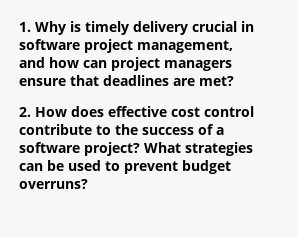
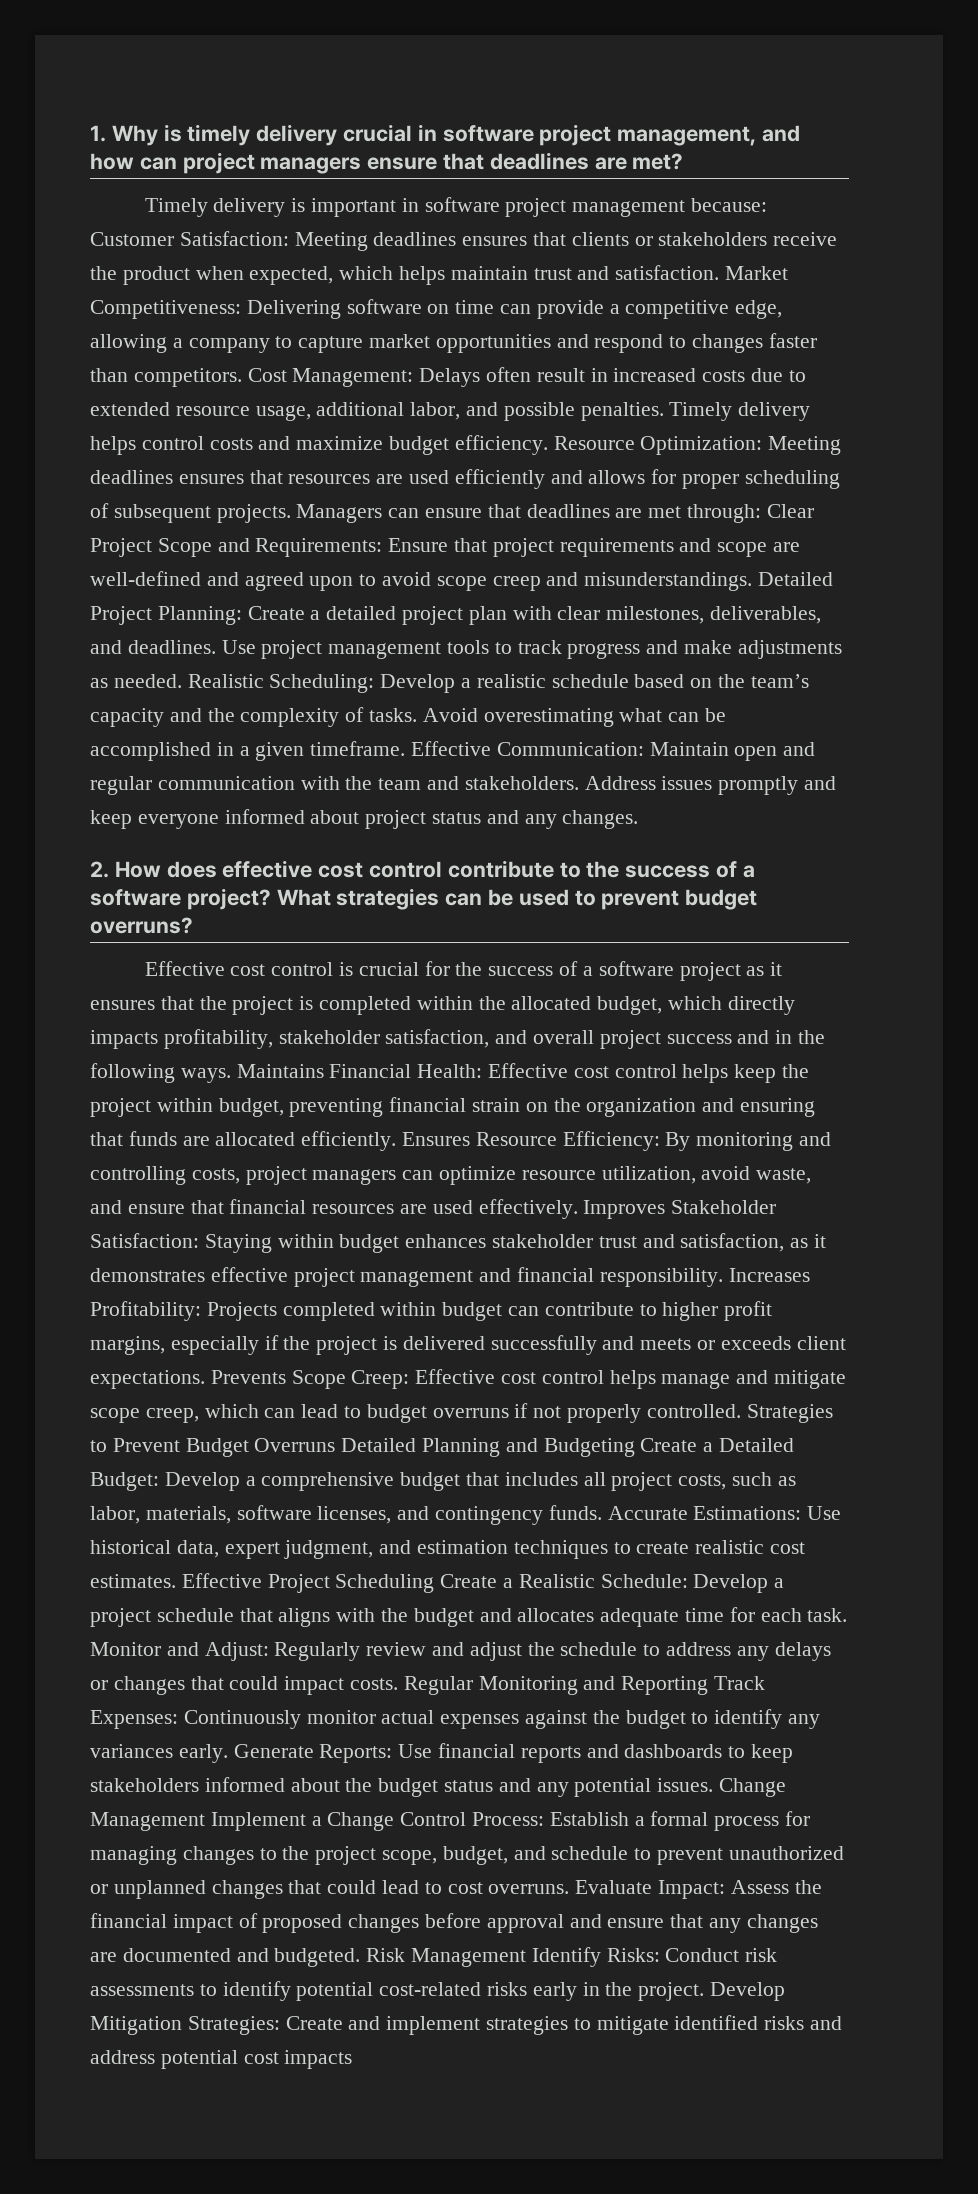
+ Timely delivery is important in software project management because: Customer Satisfaction: Meeting deadlines ensures that clients or stakeholders receive the product when expected, which helps maintain trust and satisfaction. Market Competitiveness: Delivering software on time can provide a competitive edge, allowing a company to capture market opportunities and respond to changes faster than competitors. Cost Management: Delays often result in increased costs due to extended resource usage, additional labor, and possible penalties. Timely delivery helps control costs and maximize budget efficiency. Resource Optimization: Meeting deadlines ensures that resources are used efficiently and allows for proper scheduling of subsequent projects. Managers can ensure that deadlines are met through: Clear Project Scope and Requirements: Ensure that project requirements and scope are well-defined and agreed upon to avoid scope creep and misunderstandings. Detailed Project Planning: Create a detailed project plan with clear milestones, deliverables, and deadlines. Use project management tools to track progress and make adjustments as needed. Realistic Scheduling: Develop a realistic schedule based on the team’s capacity and the complexity of tasks. Avoid overestimating what can be accomplished in a given timeframe. Effective Communication: Maintain open and regular communication with the team and stakeholders. Address issues promptly and keep everyone informed about project status and any changes.
+ Effective cost control is crucial for the success of a software project as it ensures that the project is completed within the allocated budget, which directly impacts profitability, stakeholder satisfaction, and overall project success and in the following ways. Maintains Financial Health: Effective cost control helps keep the project within budget, preventing financial strain on the organization and ensuring that funds are allocated efficiently. Ensures Resource Efficiency: By monitoring and controlling costs, project managers can optimize resource utilization, avoid waste, and ensure that financial resources are used effectively. Improves Stakeholder Satisfaction: Staying within budget enhances stakeholder trust and satisfaction, as it demonstrates effective project management and financial responsibility. Increases Profitability: Projects completed within budget can contribute to higher profit margins, especially if the project is delivered successfully and meets or exceeds client expectations. Prevents Scope Creep: Effective cost control helps manage and mitigate scope creep, which can lead to budget overruns if not properly controlled. Strategies to Prevent Budget Overruns Detailed Planning and Budgeting Create a Detailed Budget: Develop a comprehensive budget that includes all project costs, such as labor, materials, software licenses, and contingency funds. Accurate Estimations: Use historical data, expert judgment, and estimation techniques to create realistic cost estimates. Effective Project Scheduling Create a Realistic Schedule: Develop a project schedule that aligns with the budget and allocates adequate time for each task. Monitor and Adjust: Regularly review and adjust the schedule to address any delays or changes that could impact costs. Regular Monitoring and Reporting Track Expenses: Continuously monitor actual expenses against the budget to identify any variances early. Generate Reports: Use financial reports and dashboards to keep stakeholders informed about the budget status and any potential issues. Change Management Implement a Change Control Process: Establish a formal process for managing changes to the project scope, budget, and schedule to prevent unauthorized or unplanned changes that could lead to cost overruns. Evaluate Impact: Assess the financial impact of proposed changes before approval and ensure that any changes are documented and budgeted. Risk Management Identify Risks: Conduct risk assessments to identify potential cost-related risks early in the project. Develop Mitigation Strategies: Create and implement strategies to mitigate identified risks and address potential cost impacts

